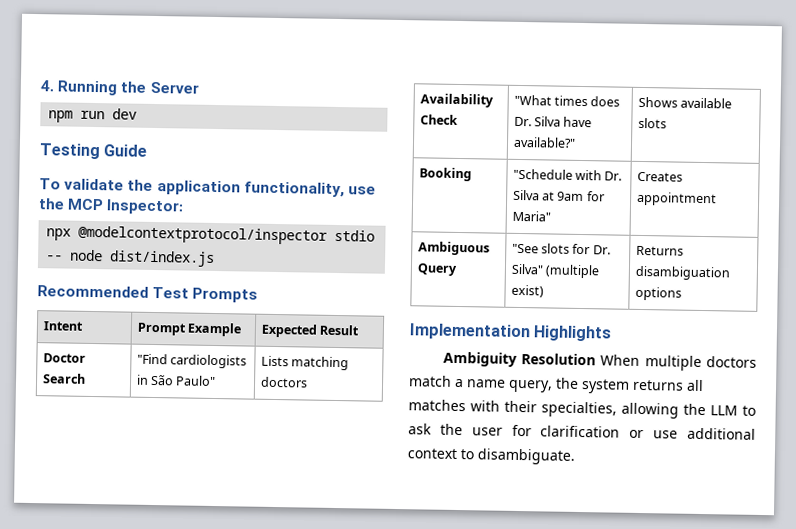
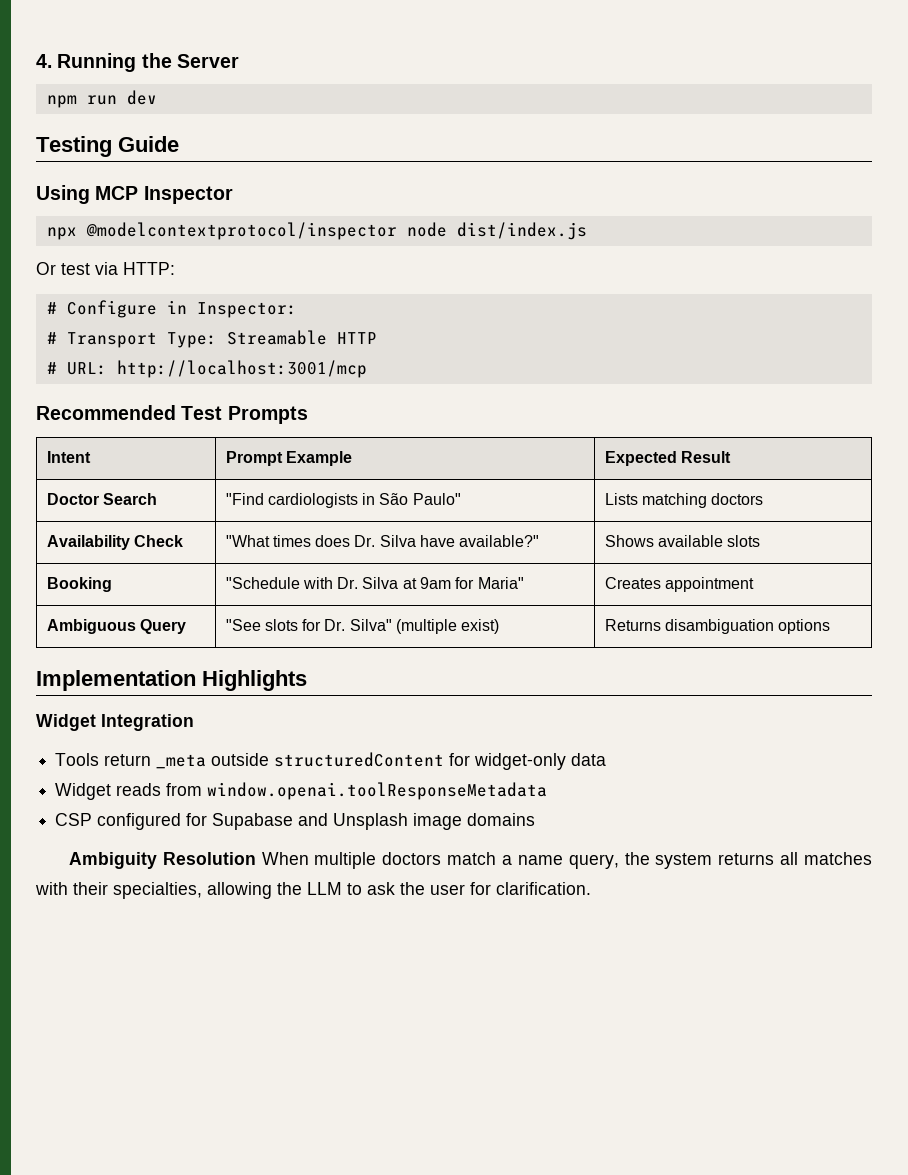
- To validate the application functionality, use the MCP Inspector:
+ Using MCP Inspector
- npx @modelcontextprotocol/inspector stdio -- node dist/index.js
+ npx @modelcontextprotocol/inspector node dist/index.js
+ Or test via HTTP:
+ # Configure in Inspector:
+ # Transport Type: Streamable HTTP
+ # URL: http://localhost:3001/mcp
+ Widget Integration
+ Tools return _meta outside structuredContent for widget-only data
+ Widget reads from window.openai.toolResponseMetadata
+ CSP configured for Supabase and Unsplash image domains
- Ambiguity Resolution When multiple doctors match a name query, the system returns all matches with their specialties, allowing the LLM to ask the user for clarification or use additional context to disambiguate.
+ Ambiguity Resolution When multiple doctors match a name query, the system returns all matches with their specialties, allowing the LLM to ask the user for clarification.

